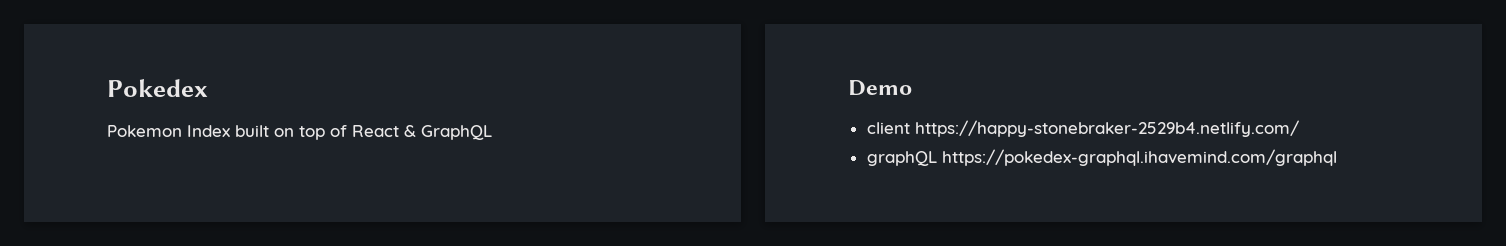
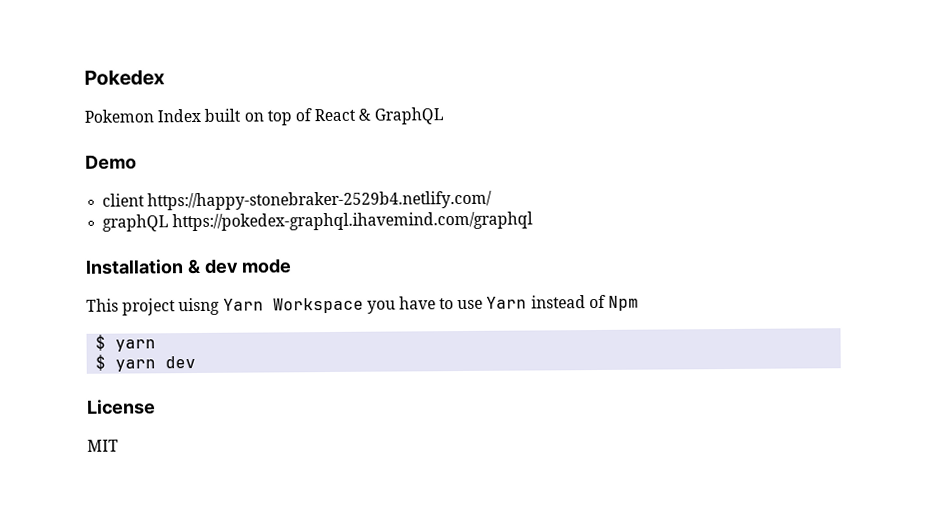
+ Installation & dev mode
+ This project uisng Yarn Workspace you have to use Yarn instead of Npm
+ $ yarn
+ $ yarn dev
+ License
+ MIT

